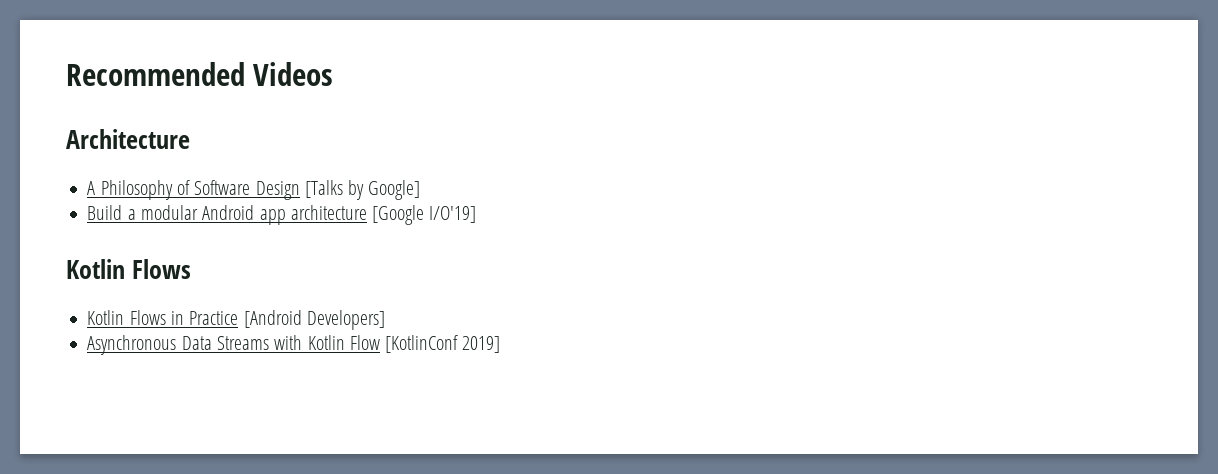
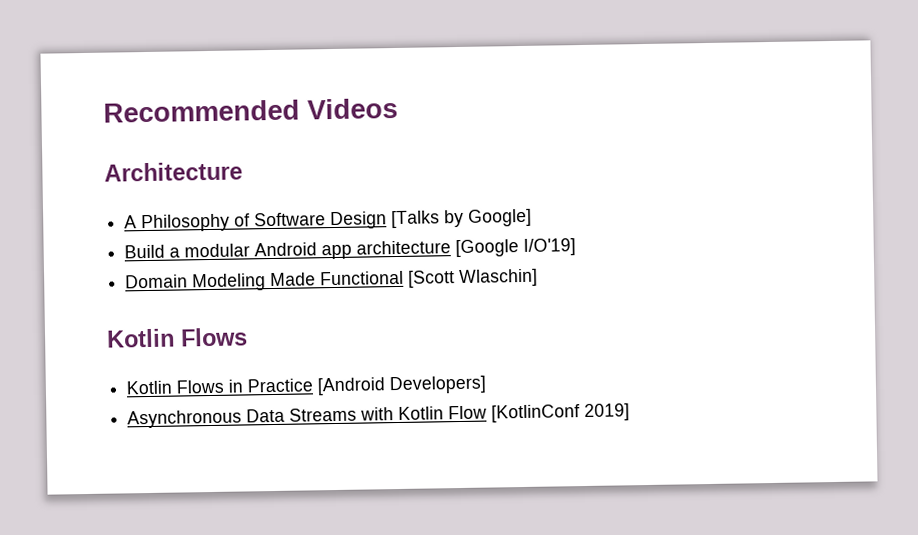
+ Domain Modeling Made Functional [Scott Wlaschin]

